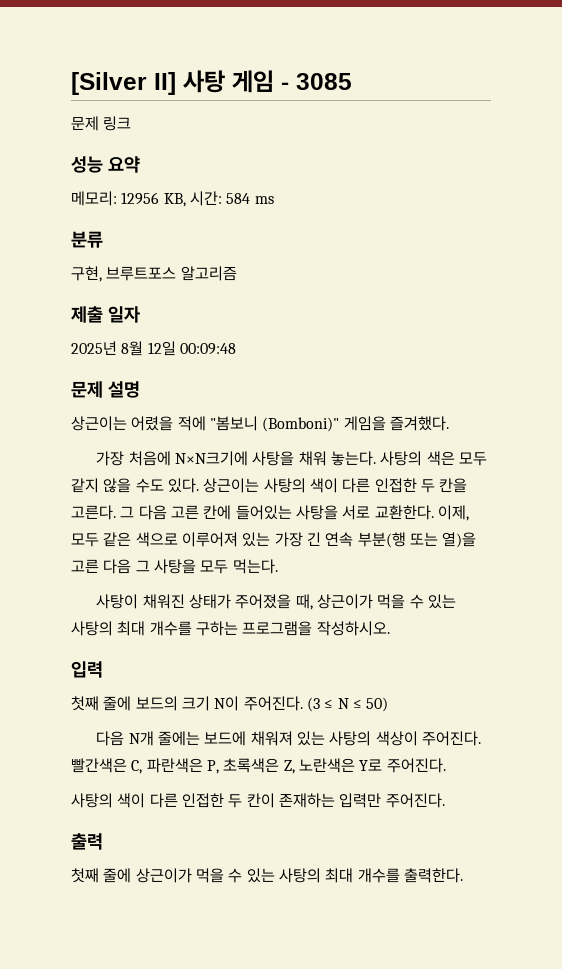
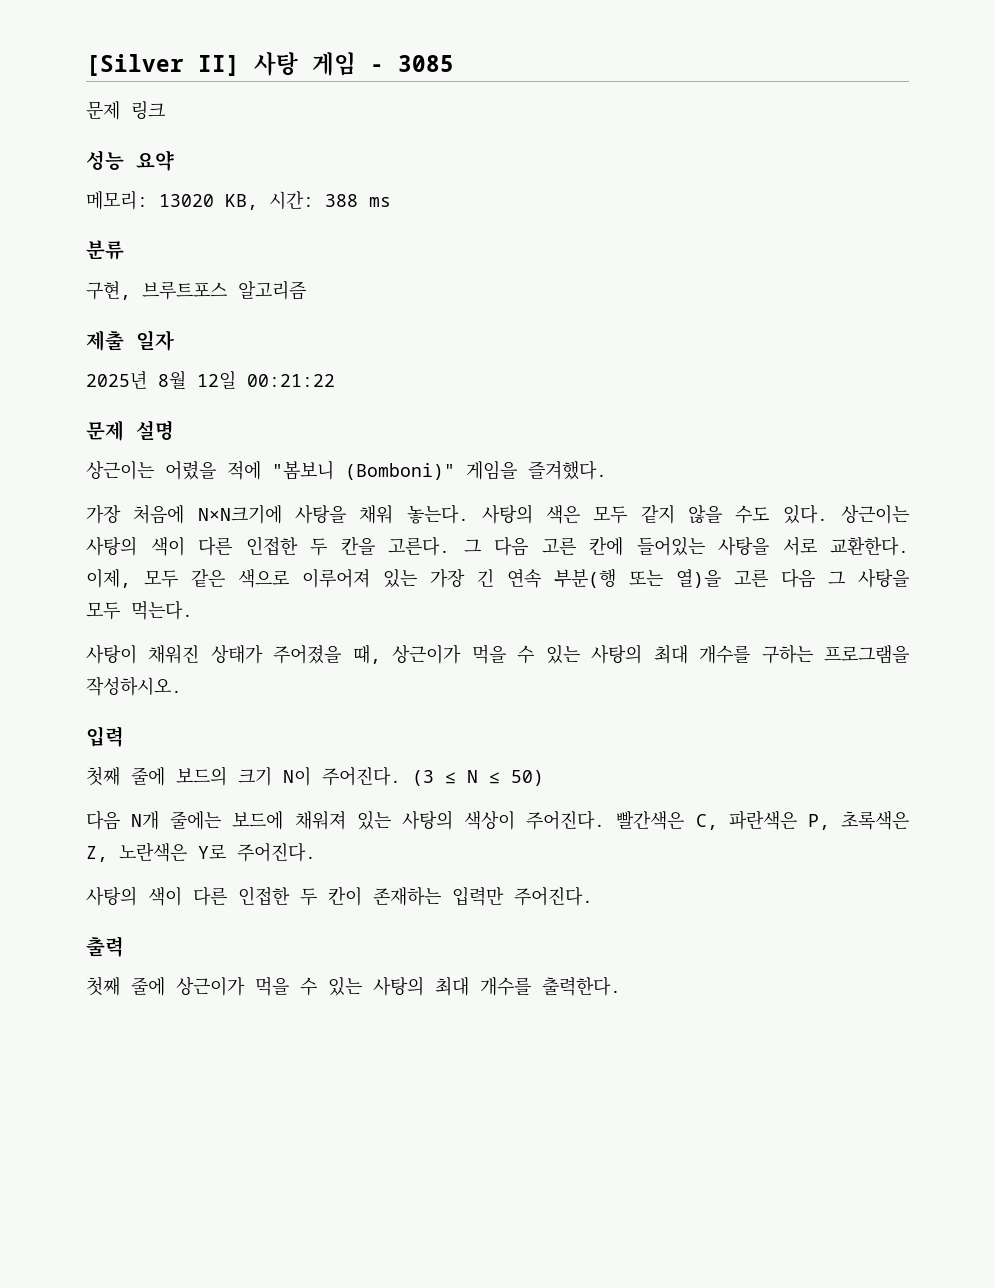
- 메모리: 12956 KB, 시간: 584 ms
+ 메모리: 13020 KB, 시간: 388 ms
- 2025년 8월 12일 00:09:48
+ 2025년 8월 12일 00:21:22

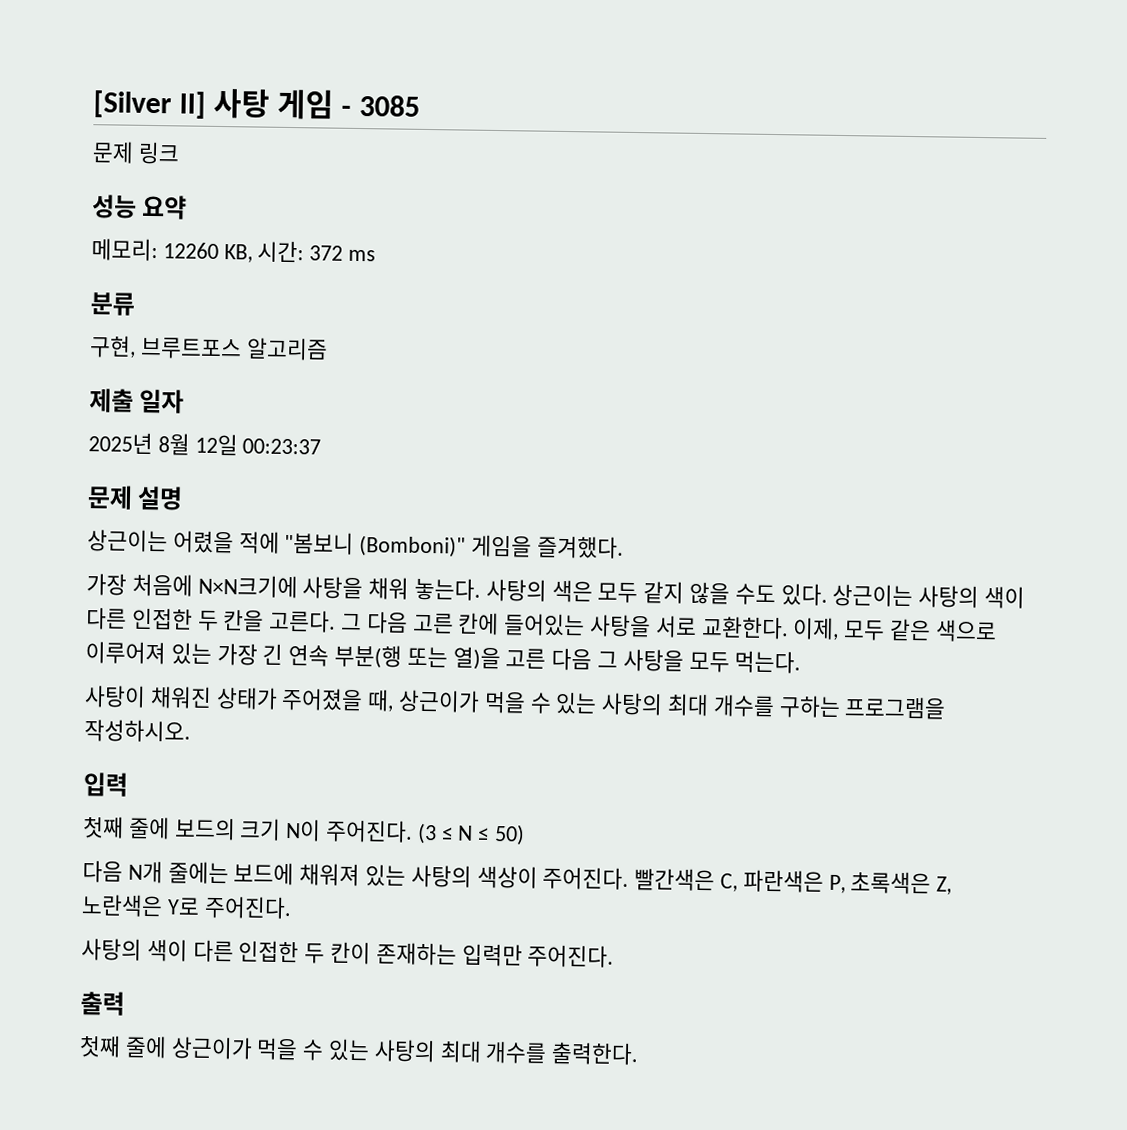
- 메모리: 13020 KB, 시간: 388 ms
+ 메모리: 12260 KB, 시간: 372 ms
- 2025년 8월 12일 00:21:22
+ 2025년 8월 12일 00:23:37

